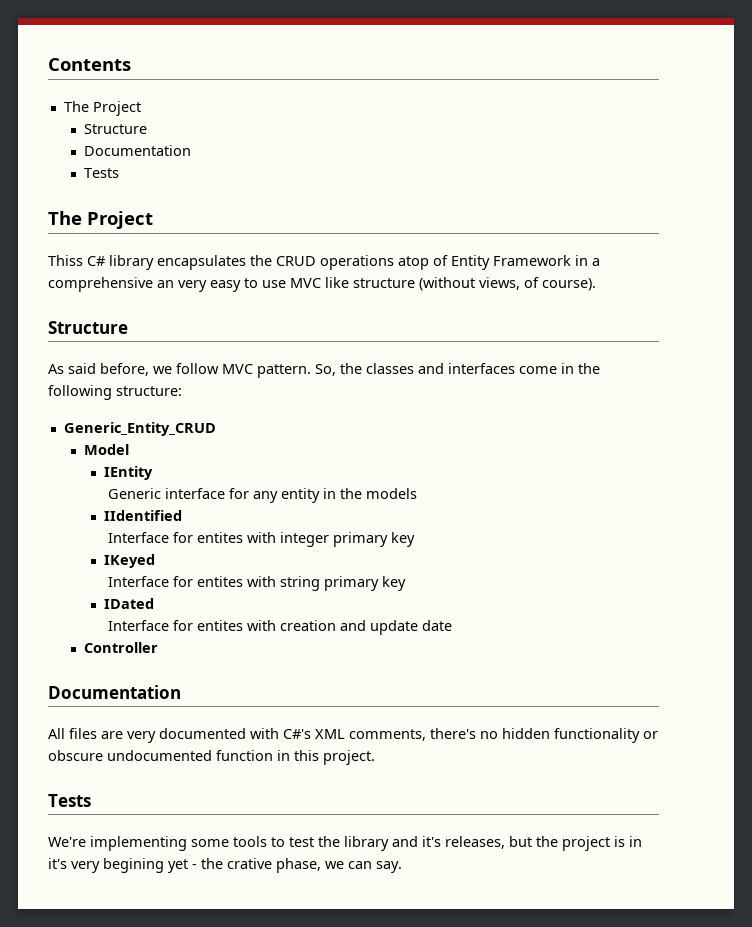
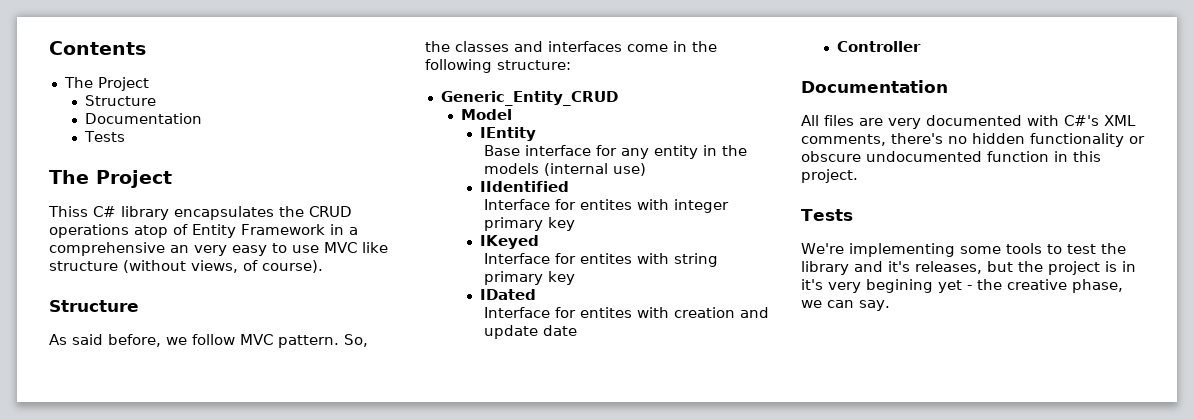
- Generic interface for any entity in the models
+ Base interface for any entity in the models (internal use)
- We're implementing some tools to test the library and it's releases, but the project is in it's very begining yet - the crative phase, we can say.
+ We're implementing some tools to test the library and it's releases, but the project is in it's very begining yet - the creative phase, we can say.

